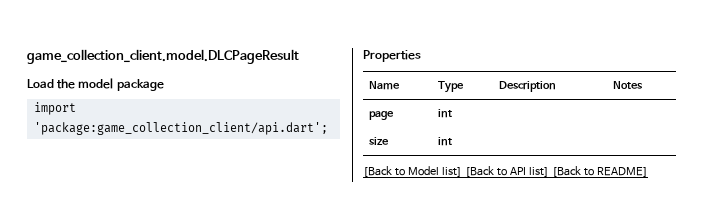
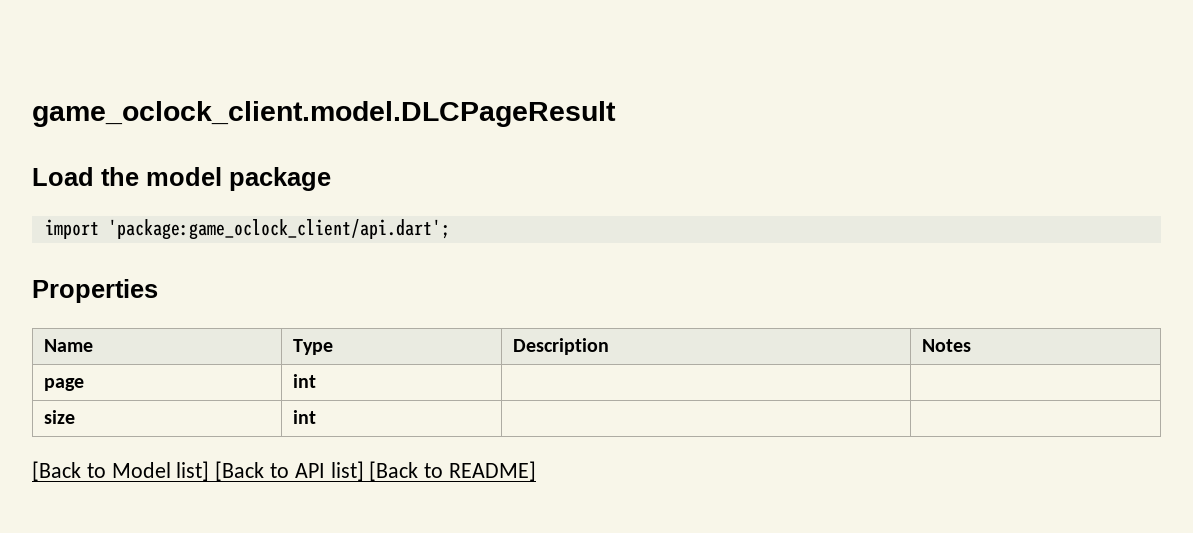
- game_collection_client.model.DLCPageResult
+ game_oclock_client.model.DLCPageResult
- import 'package:game_collection_client/api.dart';
+ import 'package:game_oclock_client/api.dart';

